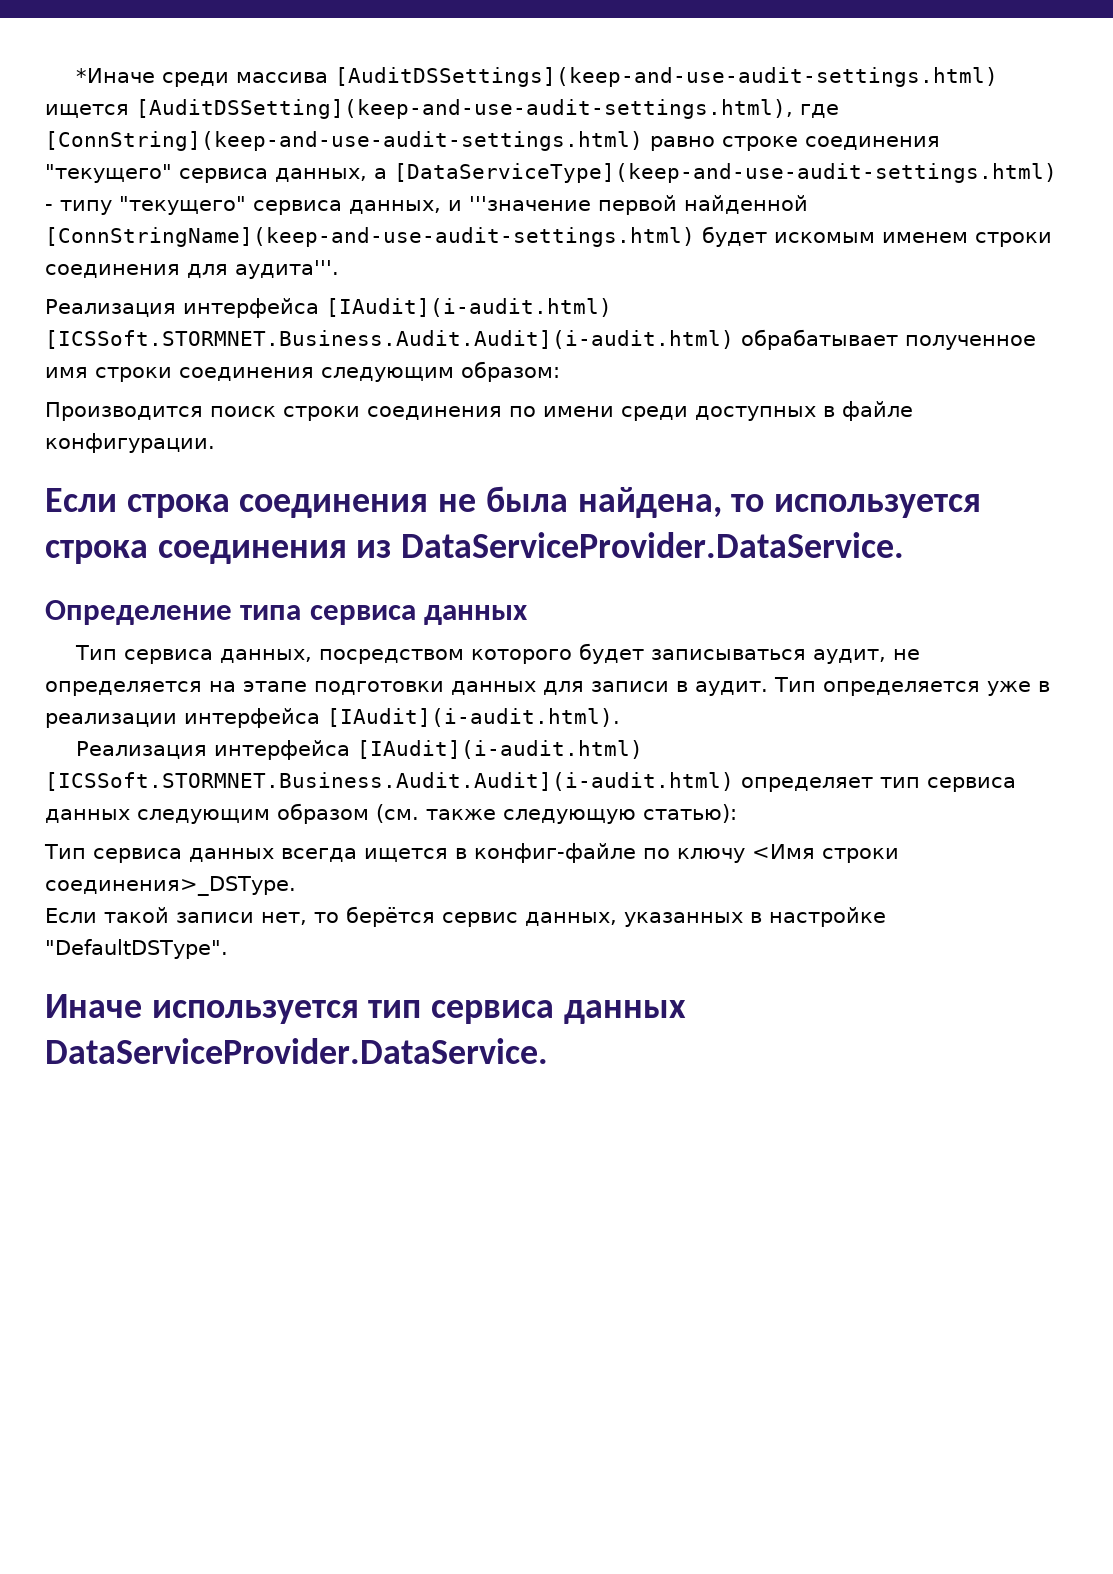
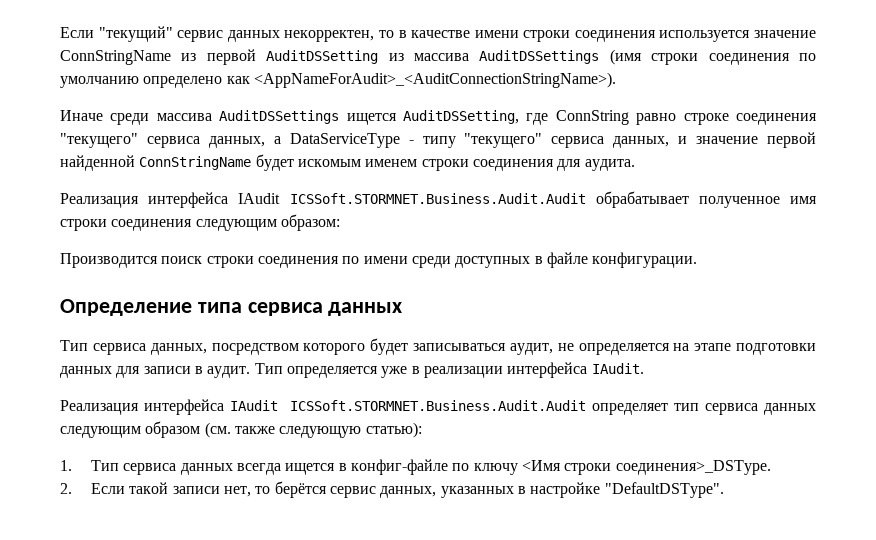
- *Иначе среди массива [AuditDSSettings](keep-and-use-audit-settings.html) ищется [AuditDSSetting](keep-and-use-audit-settings.html), где [ConnString](keep-and-use-audit-settings.html) равно строке соединения "текущего" сервиса данных, а [DataServiceType](keep-and-use-audit-settings.html) - типу "текущего" сервиса данных, и '''значение первой найденной [ConnStringName](keep-and-use-audit-settings.html) будет искомым именем строки соединения для аудита'''.
- Реализация интерфейса [IAudit](i-audit.html) [ICSSoft.STORMNET.Business.Audit.Audit](i-audit.html) обрабатывает полученное имя строки соединения следующим образом:
+ Если "текущий" сервис данных некорректен, то в качестве имени строки соединения используется значение ConnStringName из первой AuditDSSetting из массива AuditDSSettings (имя строки соединения по умолчанию определено как <AppNameForAudit>_<AuditConnectionStringName>).
+ Иначе среди массива AuditDSSettings ищется AuditDSSetting, где ConnString равно строке соединения "текущего" сервиса данных, а DataServiceType - типу "текущего" сервиса данных, и значение первой найденной ConnStringName будет искомым именем строки соединения для аудита.
+ Реализация интерфейса IAudit ICSSoft.STORMNET.Business.Audit.Audit обрабатывает полученное имя строки соединения следующим образом:
- Если строка соединения не была найдена, то используется строка соединения из DataServiceProvider.DataService.
- Тип определяется уже в реализации интерфейса [IAudit](i-audit.html).
- Реализация интерфейса [IAudit](i-audit.html) [ICSSoft.STORMNET.Business.Audit.Audit](i-audit.html) определяет тип сервиса данных следующим образом (см. также следующую статью):
+ Тип определяется уже в реализации интерфейса IAudit.
+ Реализация интерфейса IAudit ICSSoft.STORMNET.Business.Audit.Audit определяет тип сервиса данных следующим образом (см. также следующую статью):
- Тип сервиса данных всегда ищется в конфиг-файле по ключу <Имя строки соединения>_DSType.
+ 1. Тип сервиса данных всегда ищется в конфиг-файле по ключу <Имя строки соединения>_DSType.
- Если такой записи нет, то берётся сервис данных, указанных в настройке "DefaultDSType".
+ 2. Если такой записи нет, то берётся сервис данных, указанных в настройке "DefaultDSType".
- Иначе используется тип сервиса данных DataServiceProvider.DataService.

